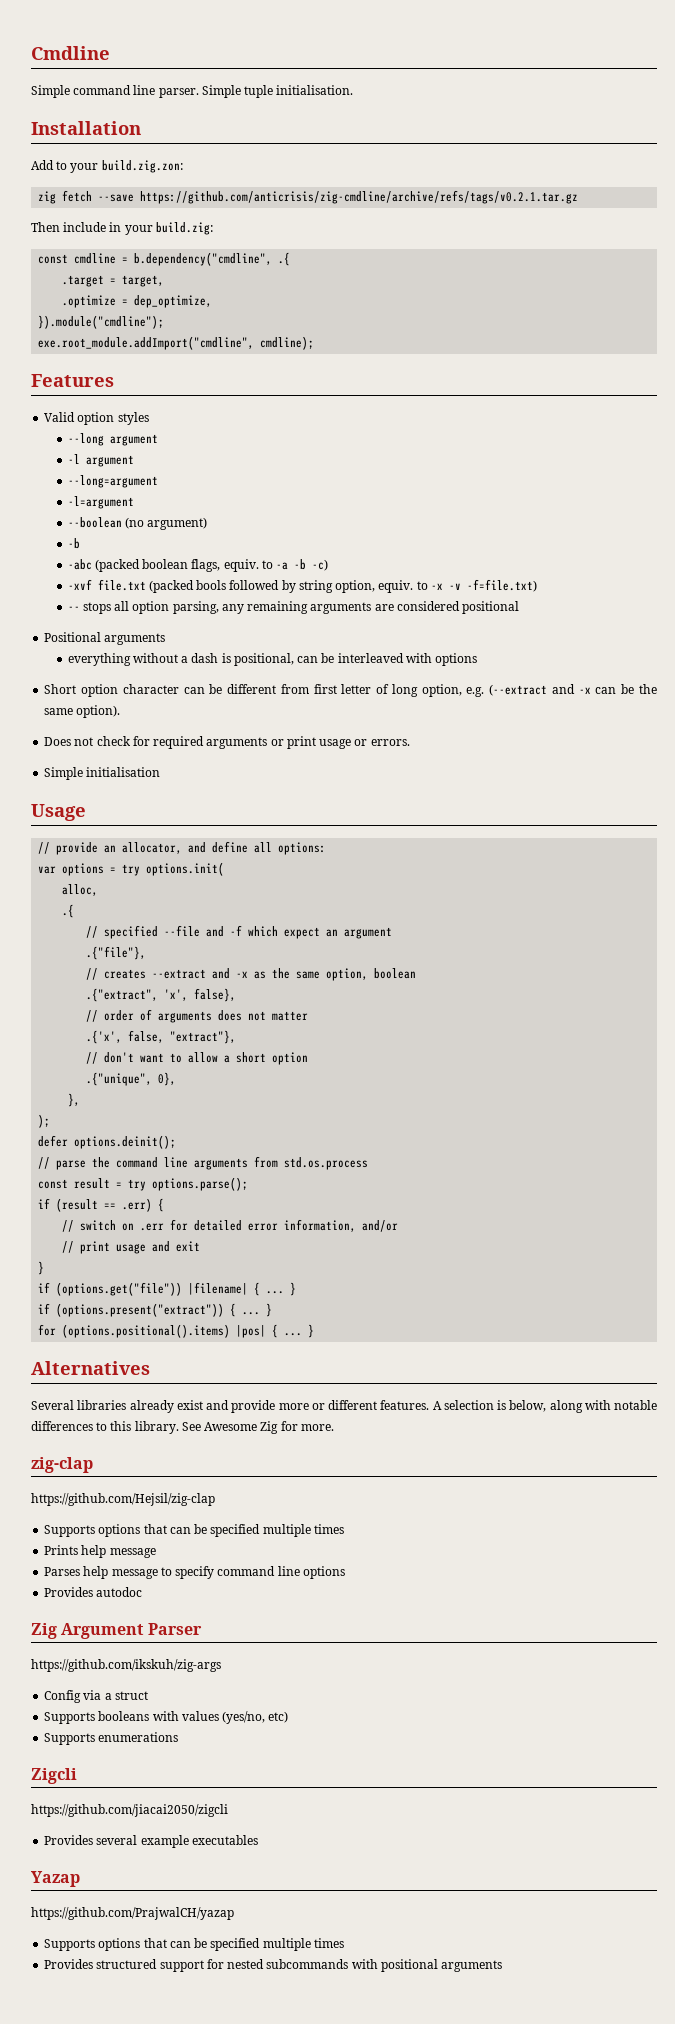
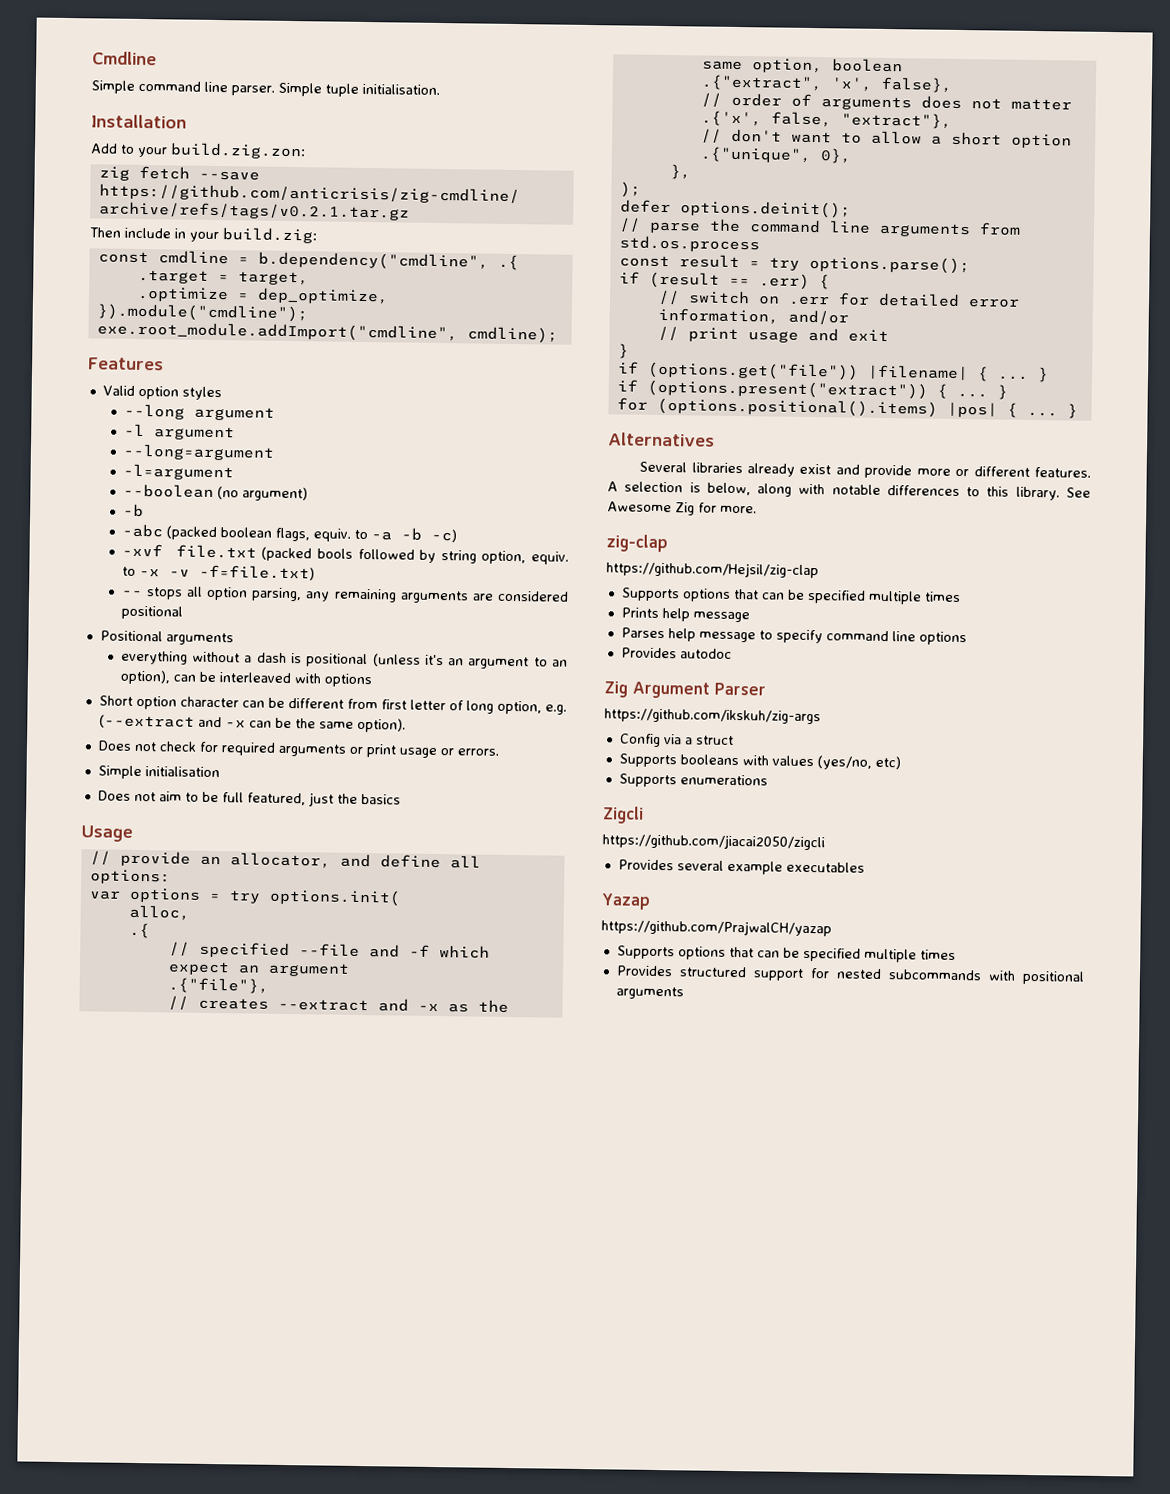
- everything without a dash is positional, can be interleaved with options
+ everything without a dash is positional (unless it's an argument to an option), can be interleaved with options
+ Does not aim to be full featured, just the basics

